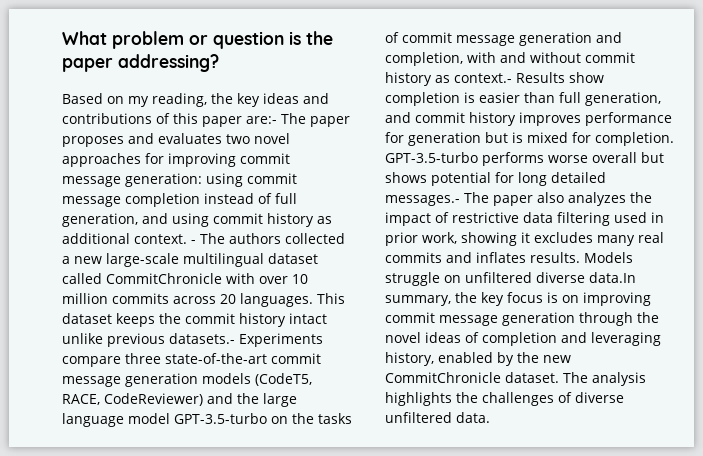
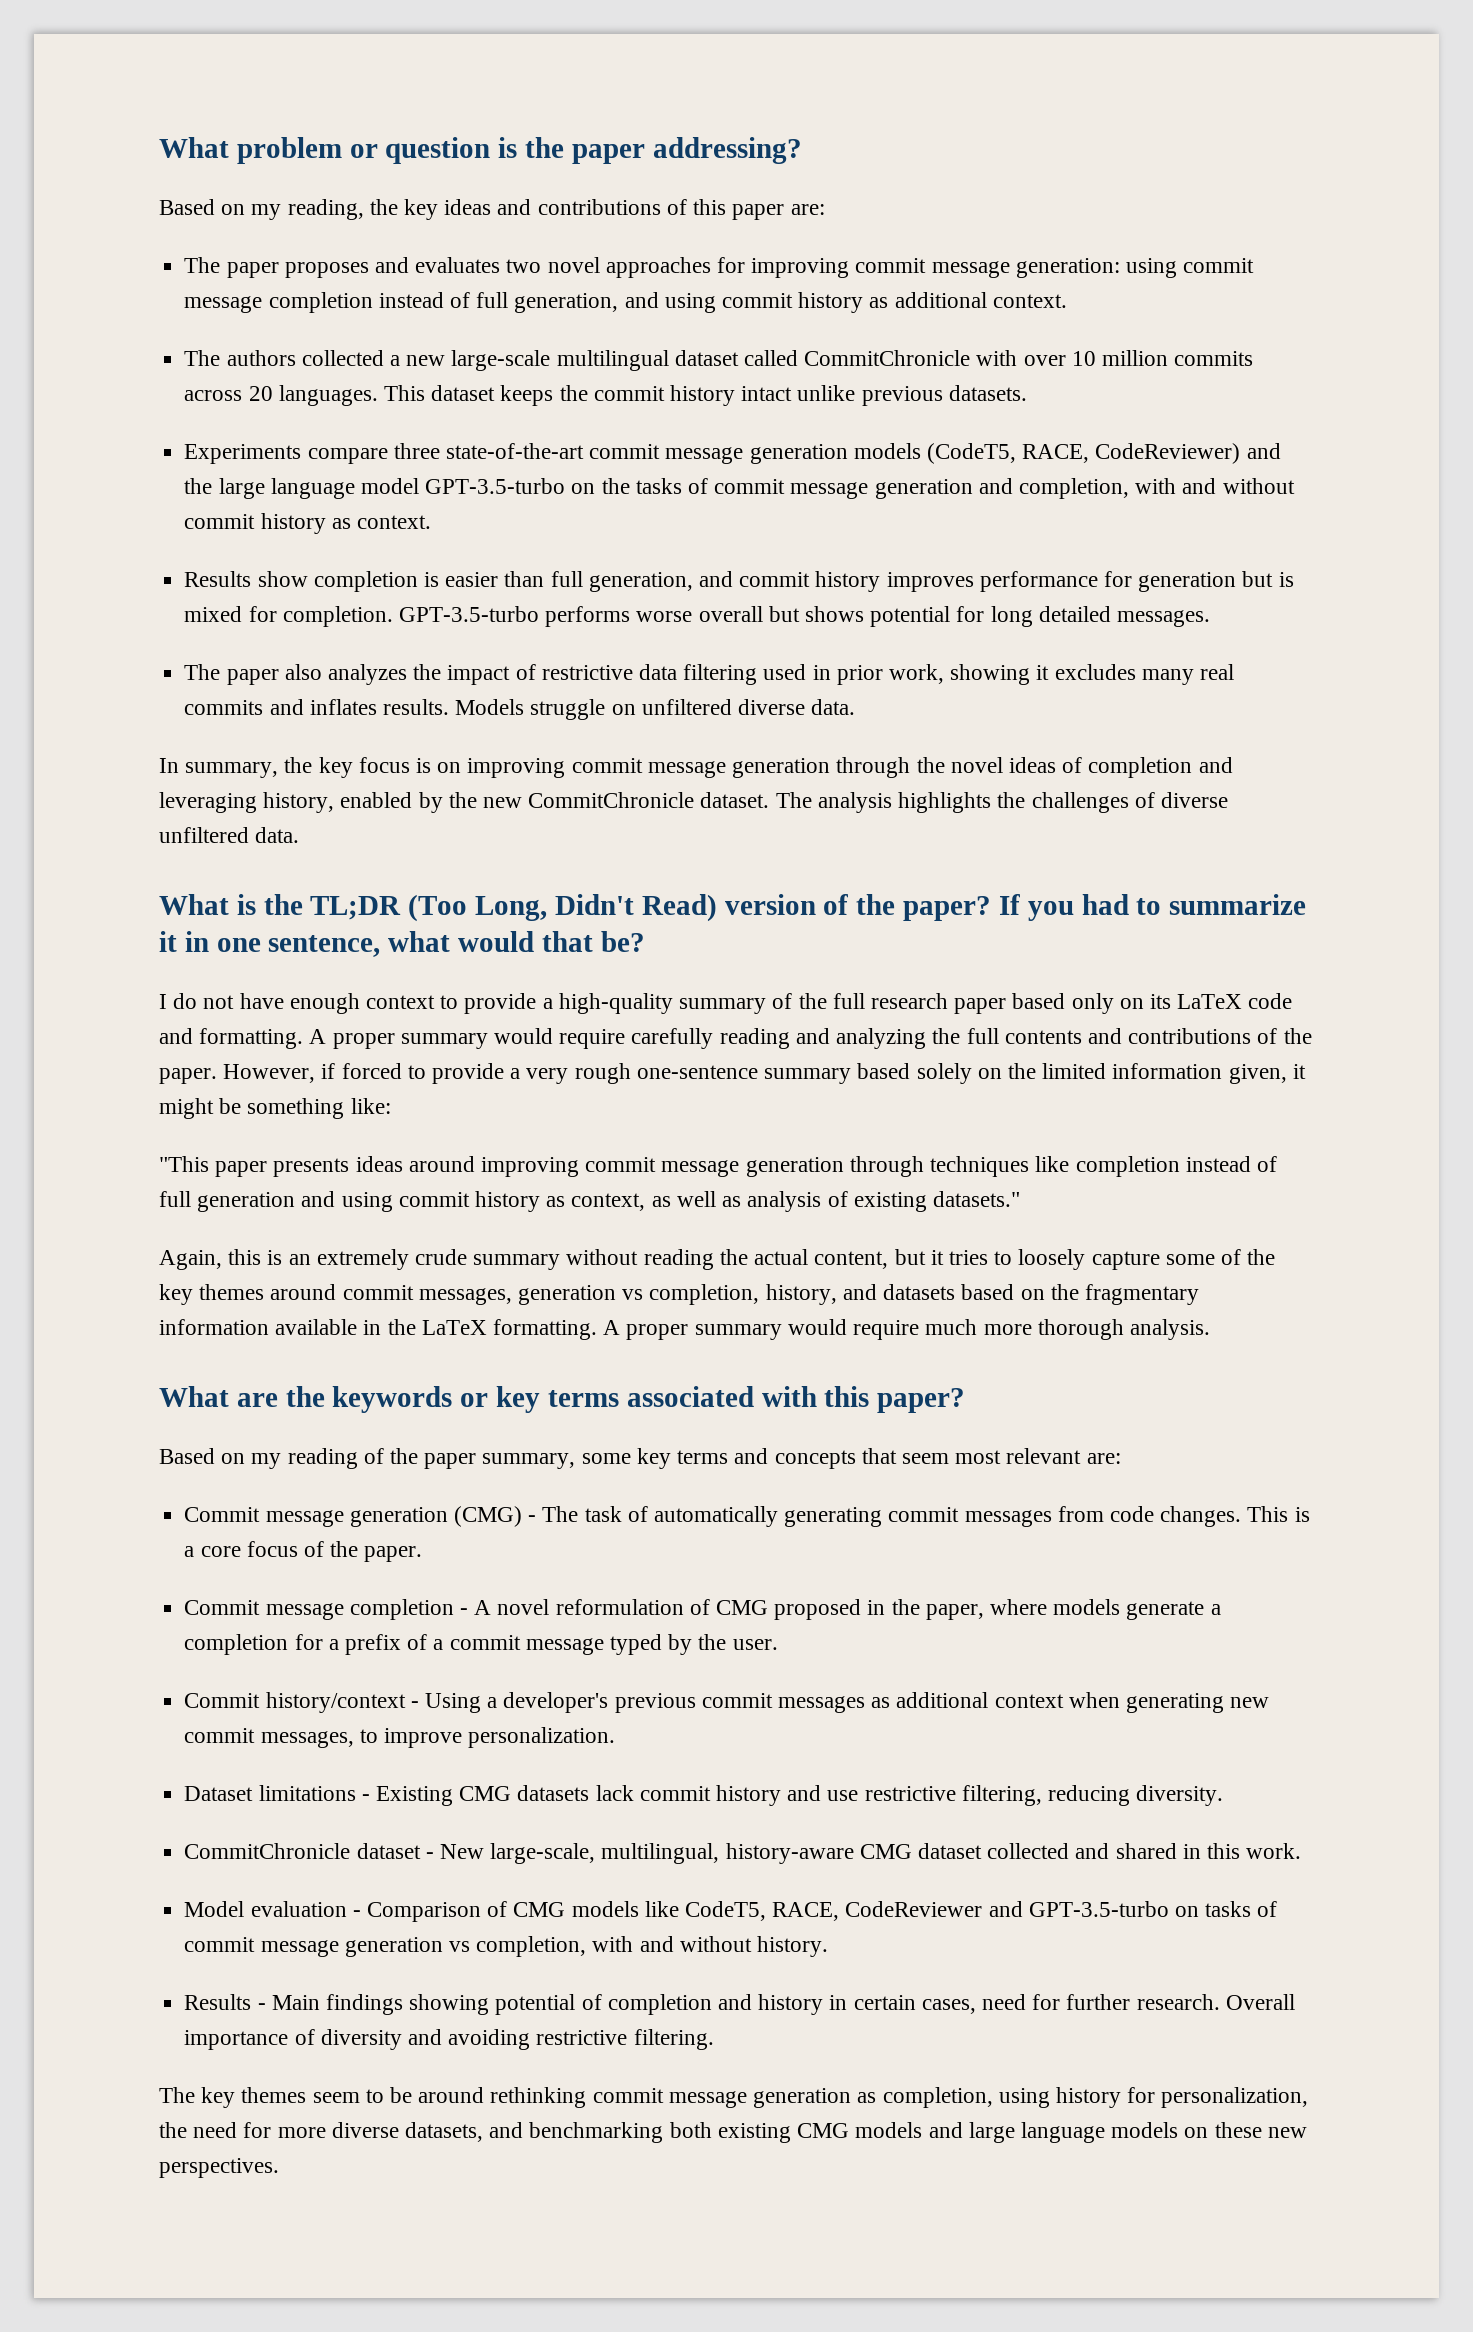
- Based on my reading, the key ideas and contributions of this paper are:- The paper proposes and evaluates two novel approaches for improving commit message generation: using commit message completion instead of full generation, and using commit history as additional context. - The authors collected a new large-scale multilingual dataset called CommitChronicle with over 10 million commits across 20 languages.
+ Based on my reading, the key ideas and contributions of this paper are:
+ The paper proposes and evaluates two novel approaches for improving commit message generation: using commit message completion instead of full generation, and using commit history as additional context.
+ The authors collected a new large-scale multilingual dataset called CommitChronicle with over 10 million commits across 20 languages.
- This dataset keeps the commit history intact unlike previous datasets.- Experiments compare three state-of-the-art commit message generation models (CodeT5, RACE, CodeReviewer) and the large language model GPT-3.5-turbo on the tasks of commit message generation and completion, with and without commit history as context.- Results show completion is easier than full generation, and commit history improves performance for generation but is mixed for completion.
+ This dataset keeps the commit history intact unlike previous datasets.
+ Experiments compare three state-of-the-art commit message generation models (CodeT5, RACE, CodeReviewer) and the large language model GPT-3.5-turbo on the tasks of commit message generation and completion, with and without commit history as context.
+ Results show completion is easier than full generation, and commit history improves performance for generation but is mixed for completion.
- GPT-3.5-turbo performs worse overall but shows potential for long detailed messages.- The paper also analyzes the impact of restrictive data filtering used in prior work, showing it excludes many real commits and inflates results.
+ GPT-3.5-turbo performs worse overall but shows potential for long detailed messages.
+ The paper also analyzes the impact of restrictive data filtering used in prior work, showing it excludes many real commits and inflates results.
- Models struggle on unfiltered diverse data.In summary, the key focus is on improving commit message generation through the novel ideas of completion and leveraging history, enabled by the new CommitChronicle dataset.
+ Models struggle on unfiltered diverse data.
+ In summary, the key focus is on improving commit message generation through the novel ideas of completion and leveraging history, enabled by the new CommitChronicle dataset.
+ What is the TL;DR (Too Long, Didn't Read) version of the paper? If you had to summarize it in one sentence, what would that be?
+ I do not have enough context to provide a high-quality summary of the full research paper based only on its LaTeX code and formatting. A proper summary would require carefully reading and analyzing the full contents and contributions of the paper. However, if forced to provide a very rough one-sentence summary based solely on the limited information given, it might be something like:
+ "This paper presents ideas around improving commit message generation through techniques like completion instead of full generation and using commit history as context, as well as analysis of existing datasets."
+ Again, this is an extremely crude summary without reading the actual content, but it tries to loosely capture some of the key themes around commit messages, generation vs completion, history, and datasets based on the fragmentary information available in the LaTeX formatting. A proper summary would require much more thorough analysis.
+ What are the keywords or key terms associated with this paper?
+ Based on my reading of the paper summary, some key terms and concepts that seem most relevant are:
+ Commit message generation (CMG) - The task of automatically generating commit messages from code changes. This is a core focus of the paper.
+ Commit message completion - A novel reformulation of CMG proposed in the paper, where models generate a completion for a prefix of a commit message typed by the user.
+ Commit history/context - Using a developer's previous commit messages as additional context when generating new commit messages, to improve personalization.
+ Dataset limitations - Existing CMG datasets lack commit history and use restrictive filtering, reducing diversity.
+ CommitChronicle dataset - New large-scale, multilingual, history-aware CMG dataset collected and shared in this work.
+ Model evaluation - Comparison of CMG models like CodeT5, RACE, CodeReviewer and GPT-3.5-turbo on tasks of commit message generation vs completion, with and without history.
+ Results - Main findings showing potential of completion and history in certain cases, need for further research. Overall importance of diversity and avoiding restrictive filtering.
+ The key themes seem to be around rethinking commit message generation as completion, using history for personalization, the need for more diverse datasets, and benchmarking both existing CMG models and large language models on these new perspectives.

